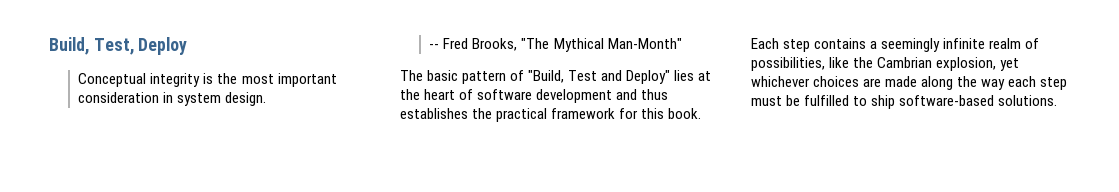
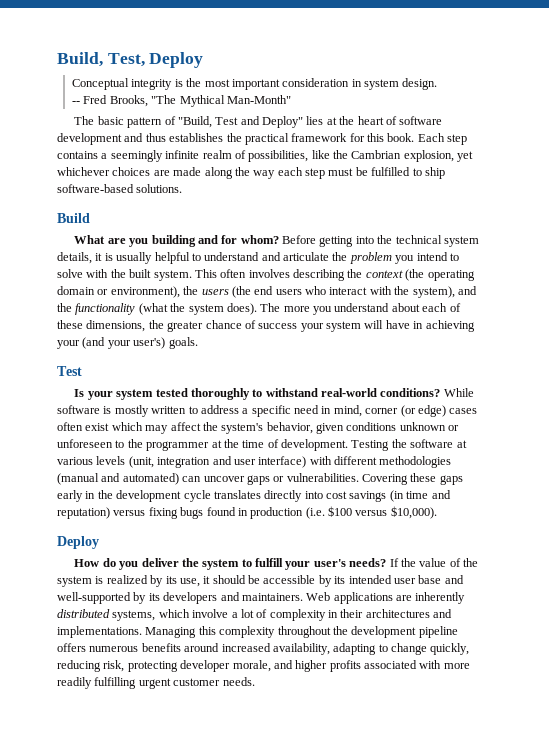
+ Build
+ What are you building and for whom? Before getting into the technical system details, it is usually helpful to understand and articulate the problem you intend to solve with the built system. This often involves describing the context (the operating domain or environment), the users (the end users who interact with the system), and the functionality (what the system does). The more you understand about each of these dimensions, the greater chance of success your system will have in achieving your (and your user's) goals.
+ Test
+ Is your system tested thoroughly to withstand real-world conditions? While software is mostly written to address a specific need in mind, corner (or edge) cases often exist which may affect the system's behavior, given conditions unknown or unforeseen to the programmer at the time of development. Testing the software at various levels (unit, integration and user interface) with different methodologies (manual and automated) can uncover gaps or vulnerabilities. Covering these gaps early in the development cycle translates directly into cost savings (in time and reputation) versus fixing bugs found in production (i.e. $100 versus $10,000).
+ Deploy
+ How do you deliver the system to fulfill your user's needs? If the value of the system is realized by its use, it should be accessible by its intended user base and well-supported by its developers and maintainers. Web applications are inherently distributed systems, which involve a lot of complexity in their architectures and implementations. Managing this complexity throughout the development pipeline offers numerous benefits around increased availability, adapting to change quickly, reducing risk, protecting developer morale, and higher profits associated with more readily fulfilling urgent customer needs.

